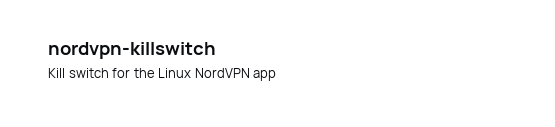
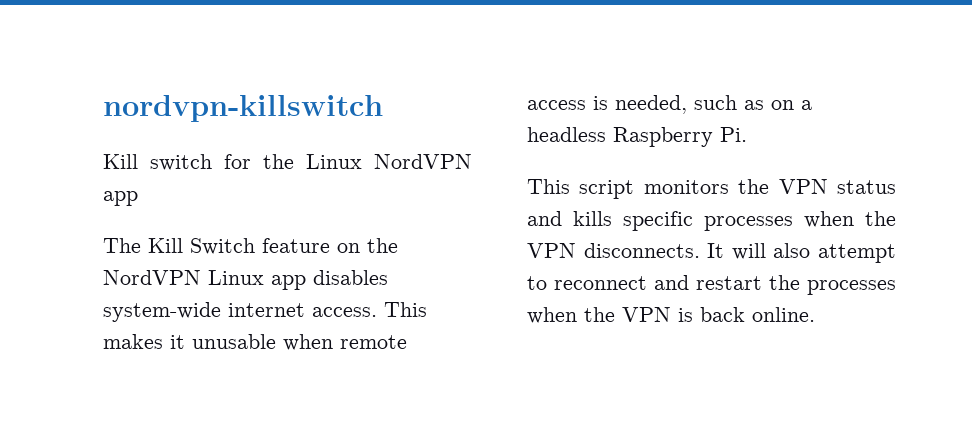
+ The Kill Switch feature on the NordVPN Linux app disables system-wide internet access. This makes it unusable when remote access is needed, such as on a headless Raspberry Pi.
+ This script monitors the VPN status and kills specific processes when the VPN disconnects. It will also attempt to reconnect and restart the processes when the VPN is back online.

